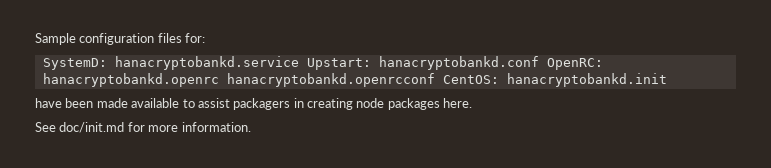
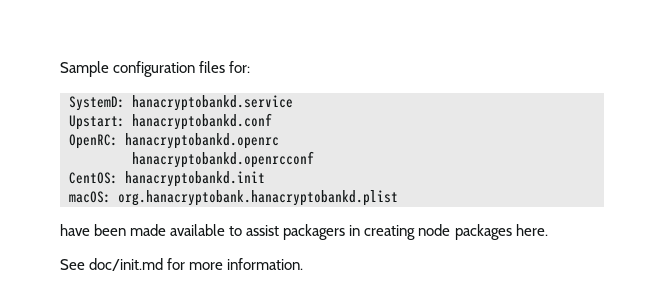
- SystemD: hanacryptobankd.service Upstart: hanacryptobankd.conf OpenRC: hanacryptobankd.openrc hanacryptobankd.openrcconf CentOS: hanacryptobankd.init
+ SystemD: hanacryptobankd.service
+ Upstart: hanacryptobankd.conf
+ OpenRC: hanacryptobankd.openrc
+ hanacryptobankd.openrcconf
+ CentOS: hanacryptobankd.init
+ macOS: org.hanacryptobank.hanacryptobankd.plist

